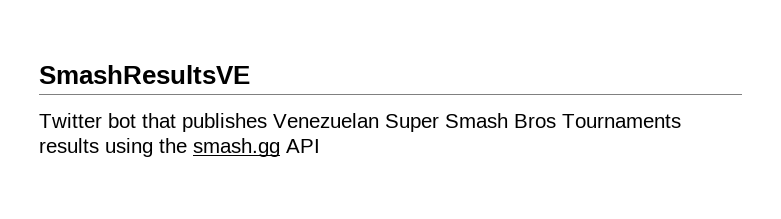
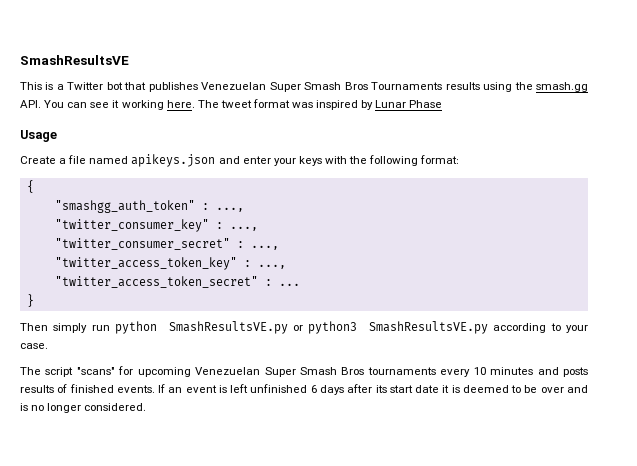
- Twitter bot that publishes Venezuelan Super Smash Bros Tournaments results using the smash.gg API
+ This is a Twitter bot that publishes Venezuelan Super Smash Bros Tournaments results using the smash.gg API. You can see it working here. The tweet format was inspired by Lunar Phase
+ Usage
+ Create a file named apikeys.json and enter your keys with the following format:
+ {
+ "smashgg_auth_token" : ...,
+ "twitter_consumer_key" : ...,
+ "twitter_consumer_secret" : ...,
+ "twitter_access_token_key" : ...,
+ "twitter_access_token_secret" : ...
+ }
+ Then simply run python SmashResultsVE.py or python3 SmashResultsVE.py according to your case.
+ The script "scans" for upcoming Venezuelan Super Smash Bros tournaments every 10 minutes and posts results of finished events. If an event is left unfinished 6 days after its start date it is deemed to be over and is no longer considered.

